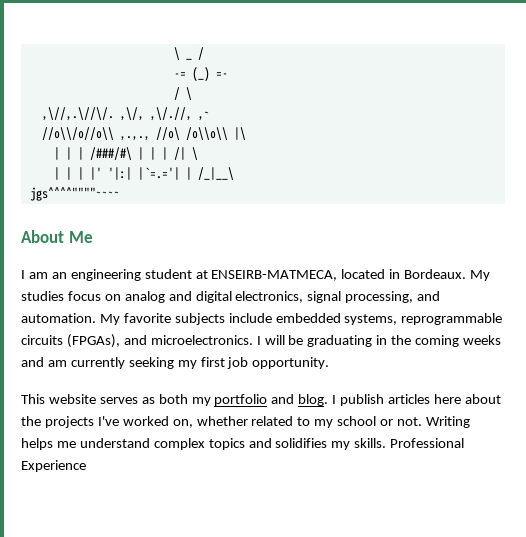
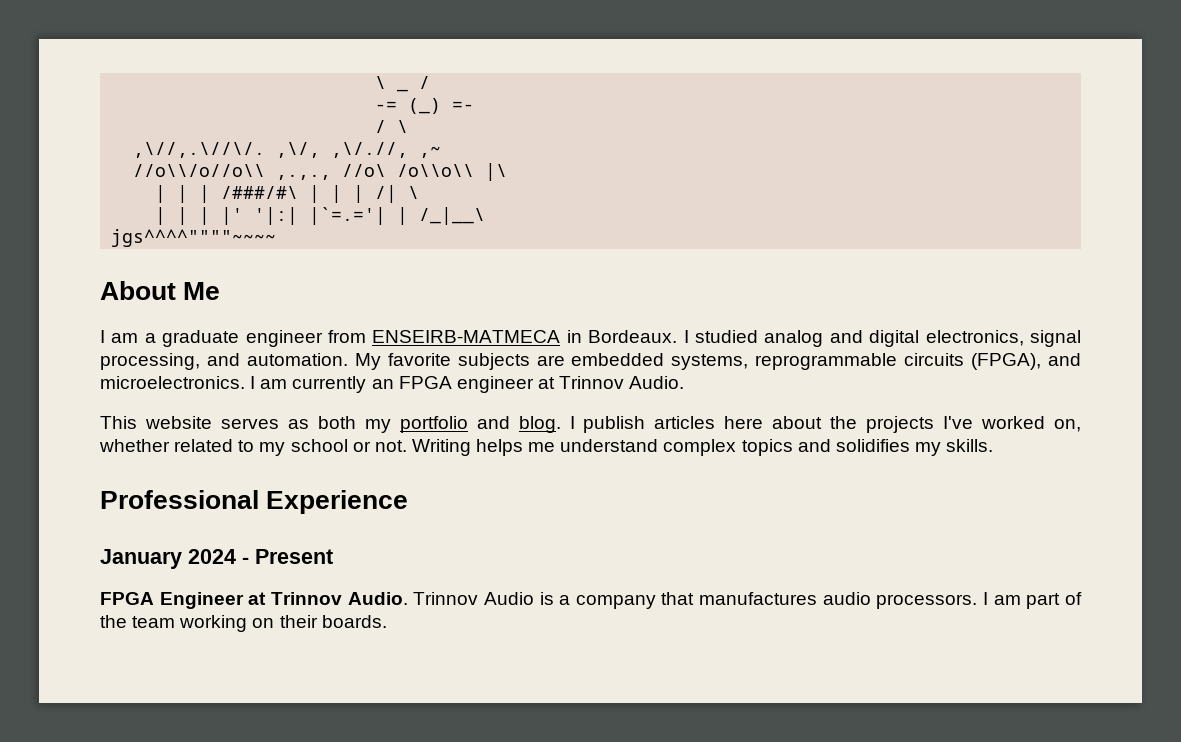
- I am an engineering student at ENSEIRB-MATMECA, located in Bordeaux. My studies focus on analog and digital electronics, signal processing, and automation.
+ I am a graduate engineer from ENSEIRB-MATMECA in Bordeaux. I studied analog and digital electronics, signal processing, and automation.
- My favorite subjects include embedded systems, reprogrammable circuits (FPGAs), and microelectronics.
+ My favorite subjects are embedded systems, reprogrammable circuits (FPGA), and microelectronics.
- I will be graduating in the coming weeks and am currently seeking my first job opportunity.
+ I am currently an FPGA engineer at Trinnov Audio.
- Writing helps me understand complex topics and solidifies my skills. Professional Experience
+ Writing helps me understand complex topics and solidifies my skills.
+ Professional Experience
+ January 2024 - Present
+ FPGA Engineer at Trinnov Audio. Trinnov Audio is a company that manufactures audio processors. I am part of the team working on their boards.

